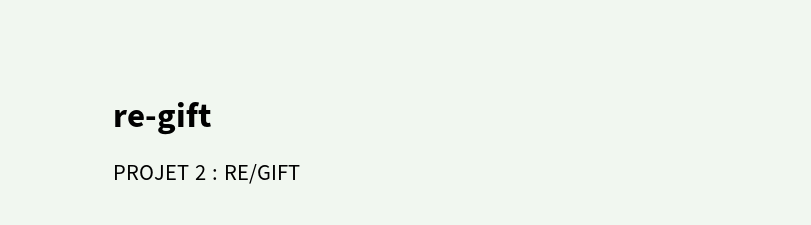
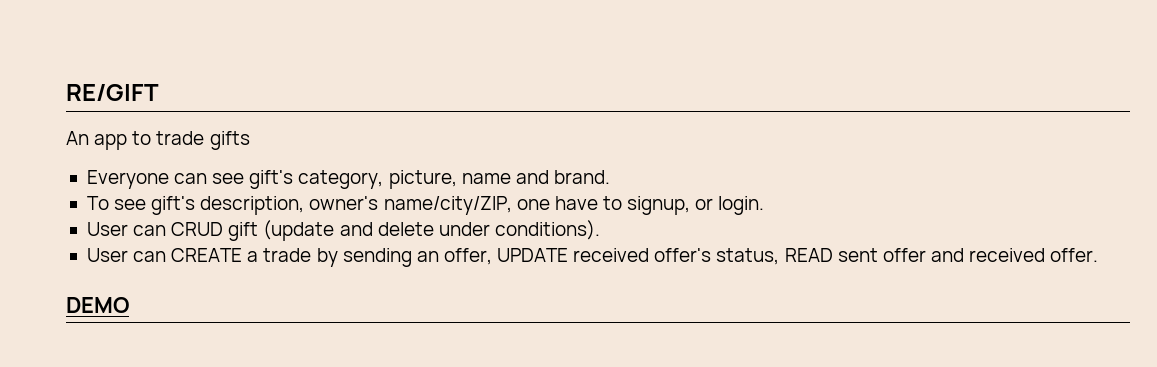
- re-gift
- PROJET 2 : RE/GIFT
+ RE/GIFT
+ An app to trade gifts
+ Everyone can see gift's category, picture, name and brand.
+ To see gift's description, owner's name/city/ZIP, one have to signup, or login.
+ User can CRUD gift (update and delete under conditions).
+ User can CREATE a trade by sending an offer, UPDATE received offer's status, READ sent offer and received offer.
+ DEMO

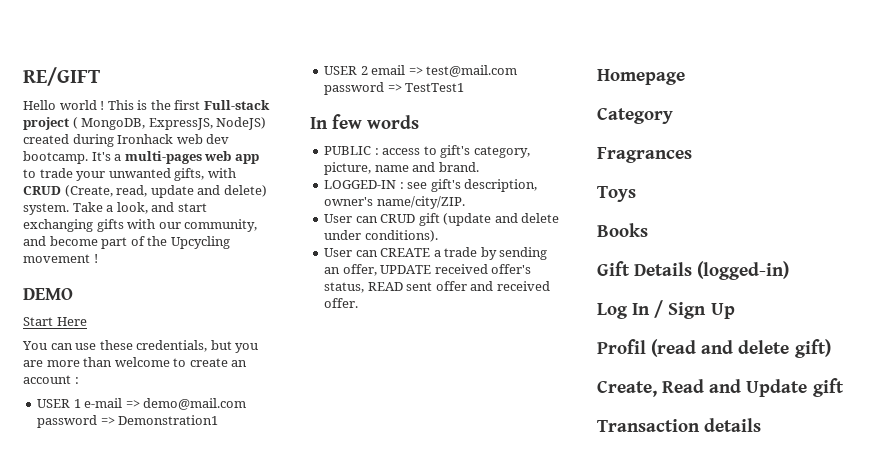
- An app to trade gifts
- Everyone can see gift's category, picture, name and brand.
+ Hello world ! This is the first Full-stack project ( MongoDB, ExpressJS, NodeJS) created during Ironhack web dev bootcamp. It's a multi-pages web app to trade your unwanted gifts, with CRUD (Create, read, update and delete) system. Take a look, and start exchanging gifts with our community, and become part of the Upcycling movement !
+ DEMO
+ Start Here
+ You can use these credentials, but you are more than welcome to create an account :
+ USER 1 e-mail => demo@mail.com password => Demonstration1
+ USER 2 email => test@mail.com password => TestTest1
+ In few words
+ PUBLIC : access to gift's category, picture, name and brand.
- To see gift's description, owner's name/city/ZIP, one have to signup, or login.
+ LOGGED-IN : see gift's description, owner's name/city/ZIP.
- DEMO
+ Homepage
+ Category
+ Fragrances
+ Toys
+ Books
+ Gift Details (logged-in)
+ Log In / Sign Up
+ Profil (read and delete gift)
+ Create, Read and Update gift
+ Transaction details

